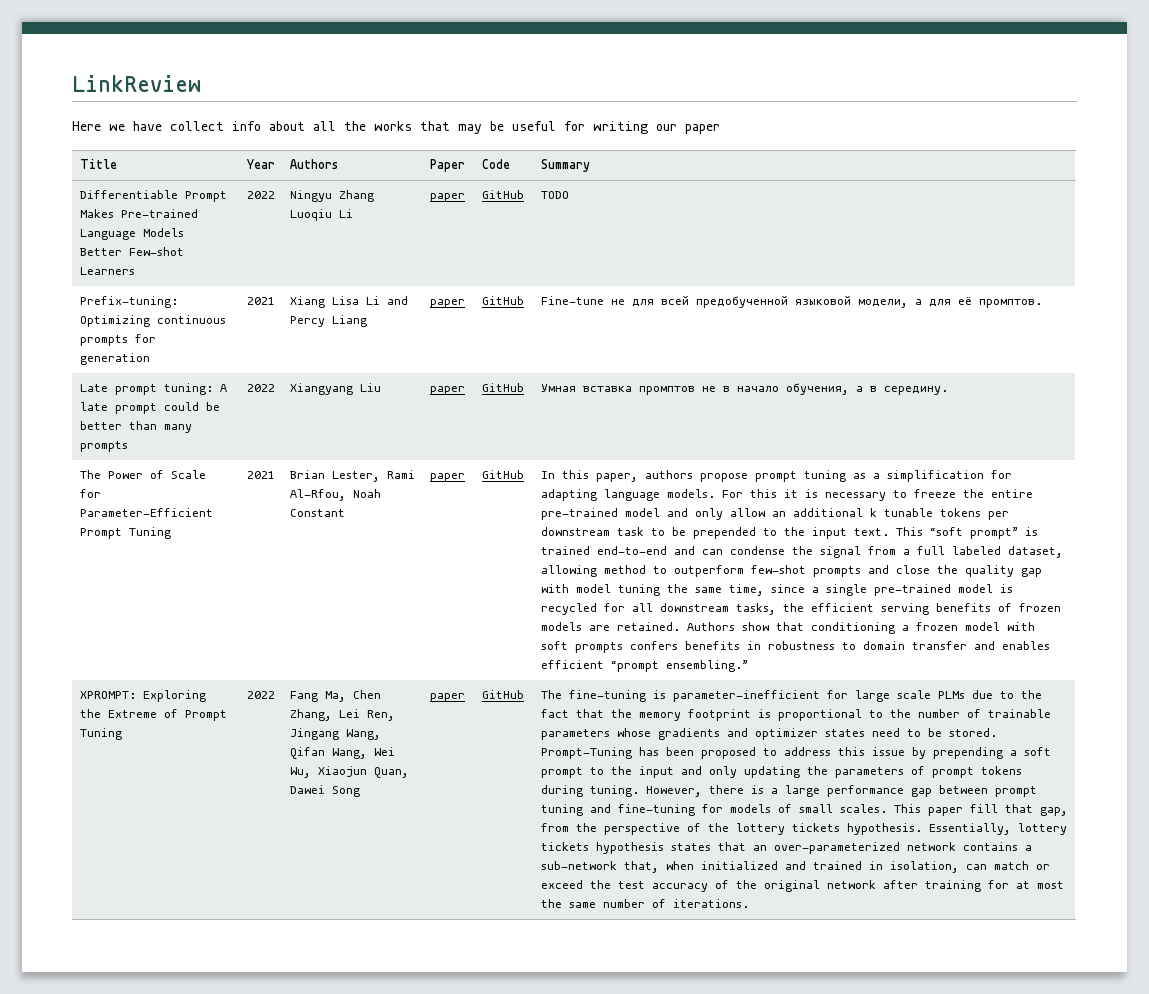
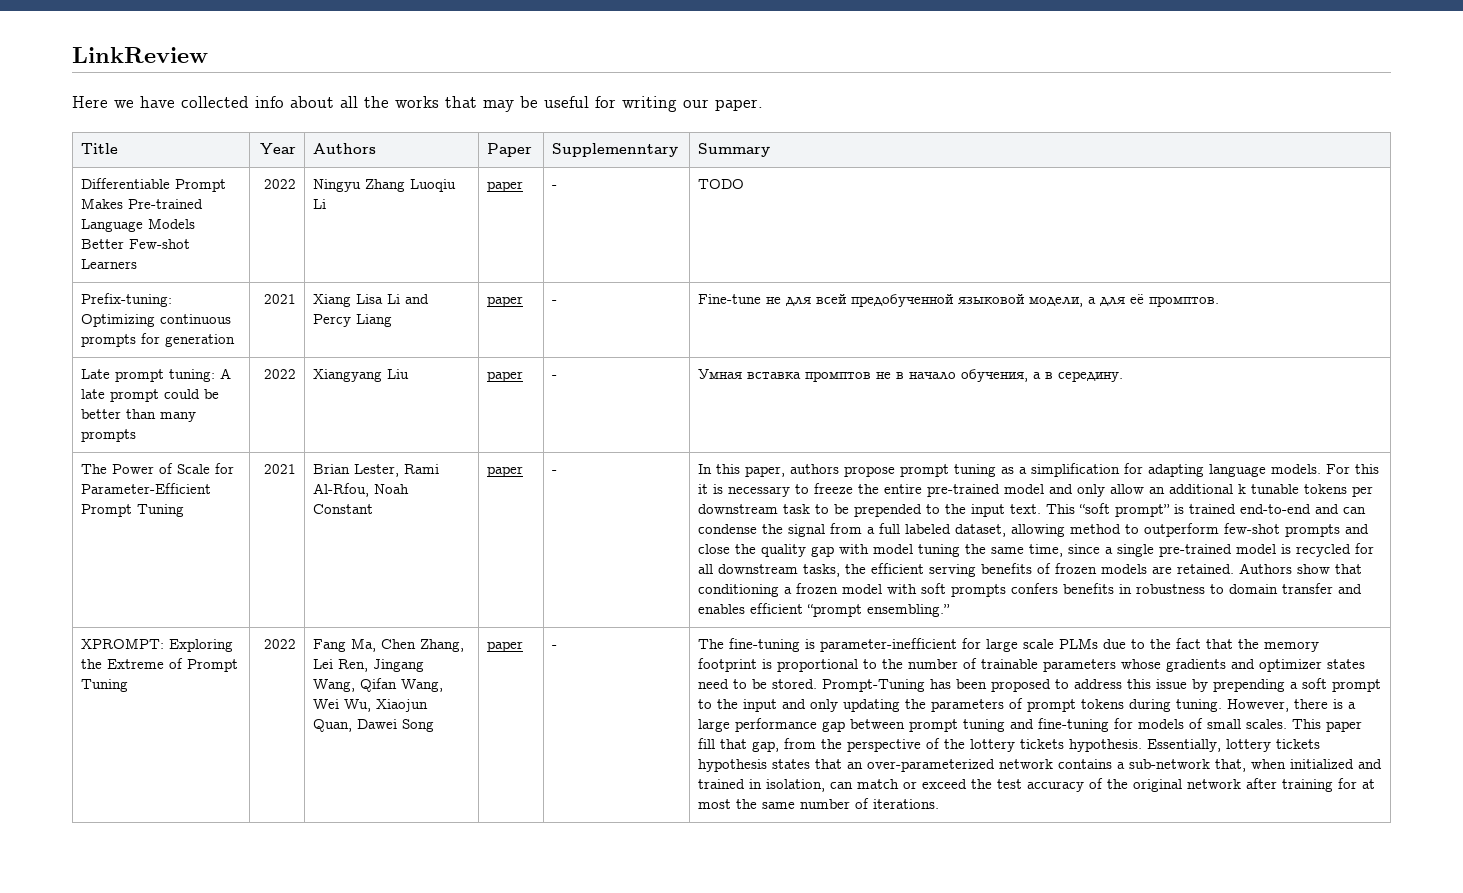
- Here we have collect info about all the works that may be useful for writing our paper
+ Here we have collected info about all the works that may be useful for writing our paper.
- Title | Year | Authors | Paper | Code | Summary
+ Title | Year | Authors | Paper | Supplemenntary | Summary
- Differentiable Prompt Makes Pre-trained Language Models Better Few-shot Learners | 2022 | Ningyu Zhang Luoqiu Li | paper | GitHub | TODO
+ Differentiable Prompt Makes Pre-trained Language Models Better Few-shot Learners | 2022 | Ningyu Zhang Luoqiu Li | paper | - | TODO
- Prefix-tuning: Optimizing continuous prompts for generation | 2021 | Xiang Lisa Li and Percy Liang | paper | GitHub | Fine-tune не для всей предобученной языковой модели, а для её промптов.
+ Prefix-tuning: Optimizing continuous prompts for generation | 2021 | Xiang Lisa Li and Percy Liang | paper | - | Fine-tune не для всей предобученной языковой модели, а для её промптов.
- Late prompt tuning: A late prompt could be better than many prompts | 2022 | Xiangyang Liu | paper | GitHub | Умная вставка промптов не в начало обучения, а в середину.
+ Late prompt tuning: A late prompt could be better than many prompts | 2022 | Xiangyang Liu | paper | - | Умная вставка промптов не в начало обучения, а в середину.
- Brian Lester, Rami Al-Rfou, Noah Constant | paper | GitHub
+ Brian Lester, Rami Al-Rfou, Noah Constant | paper | -
- Fang Ma, Chen Zhang, Lei Ren, Jingang Wang, Qifan Wang, Wei Wu, Xiaojun Quan, Dawei Song | paper | GitHub
+ Fang Ma, Chen Zhang, Lei Ren, Jingang Wang, Qifan Wang, Wei Wu, Xiaojun Quan, Dawei Song | paper | -

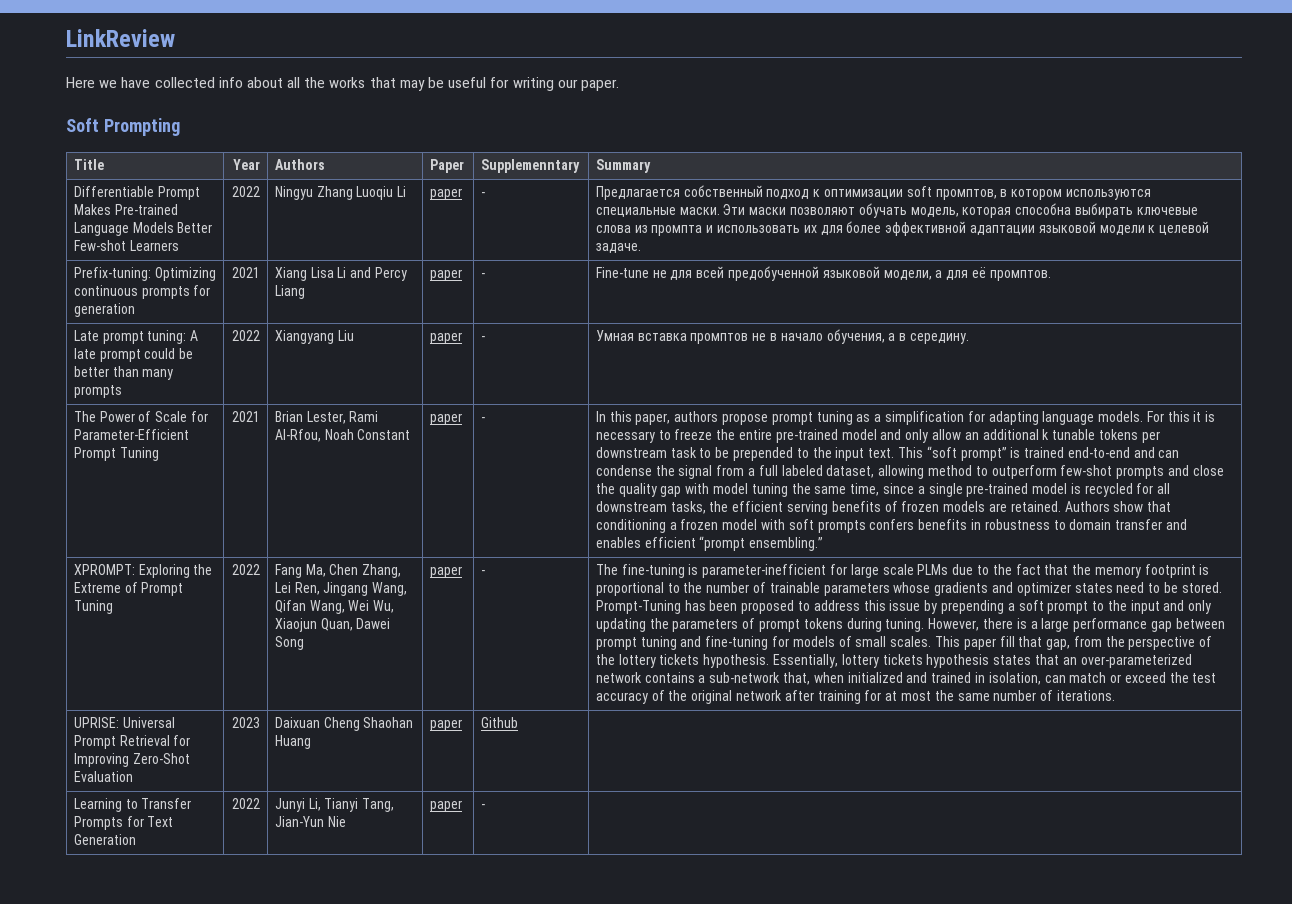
+ Soft Prompting
- TODO
+ Предлагается собственный подход к оптимизации soft промптов, в котором используются специальные маски. Эти маски позволяют обучать модель, которая способна выбирать ключевые слова из промпта и использовать их для более эффективной адаптации языковой модели к целевой задаче.
+ UPRISE: Universal Prompt Retrieval for Improving Zero-Shot Evaluation | 2023 | Daixuan Cheng Shaohan Huang | paper | Github |
+ Learning to Transfer Prompts for Text Generation | 2022 | Junyi Li, Tianyi Tang, Jian-Yun Nie | paper | - |

